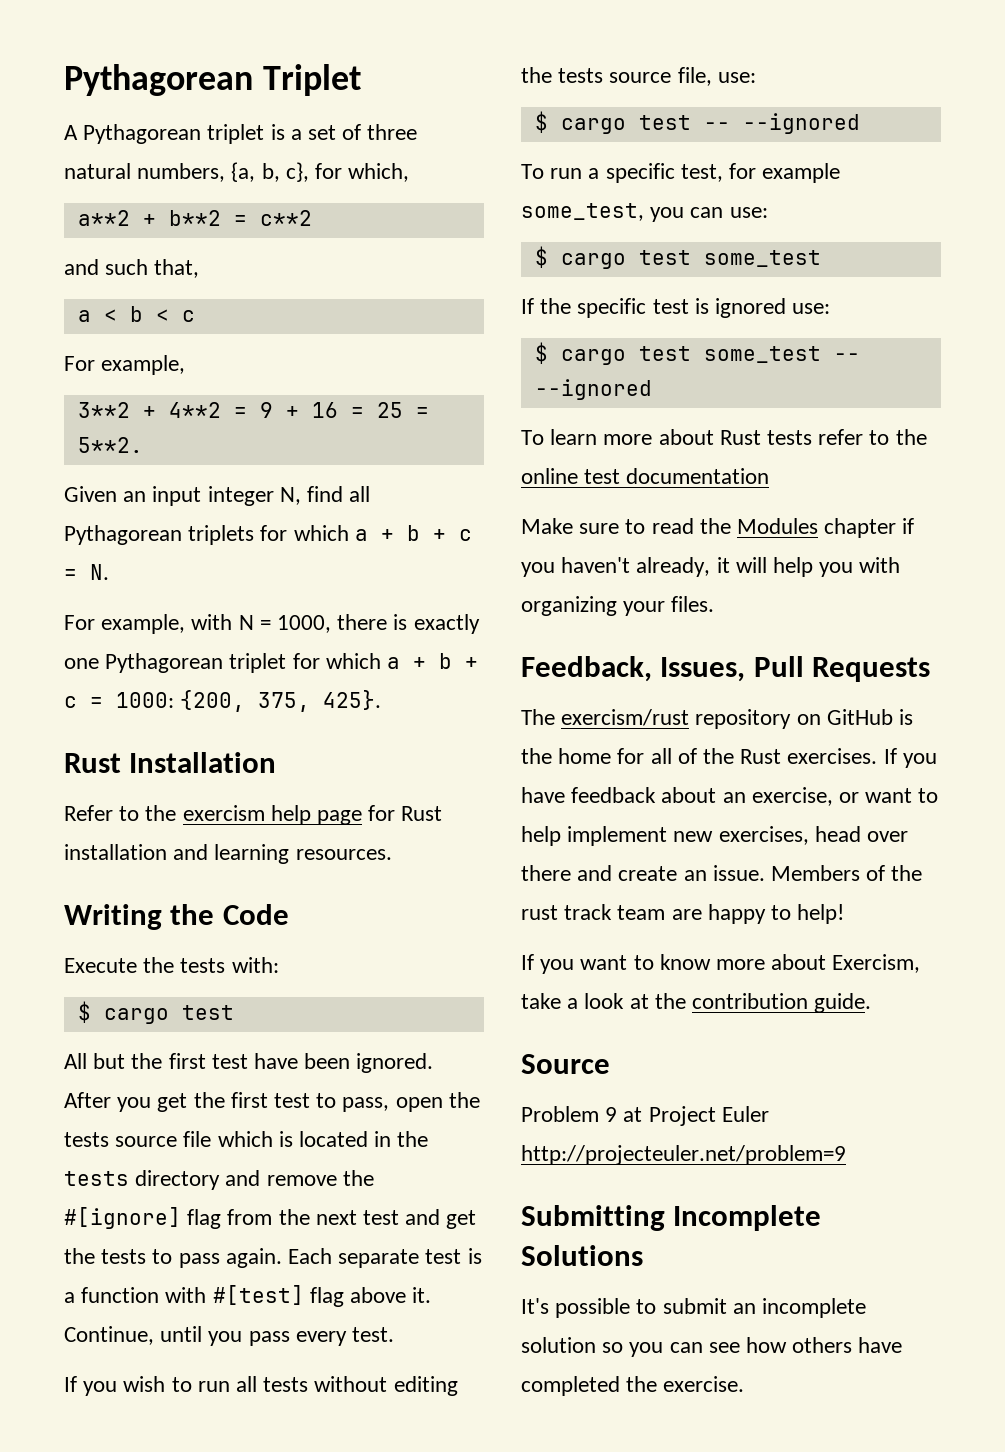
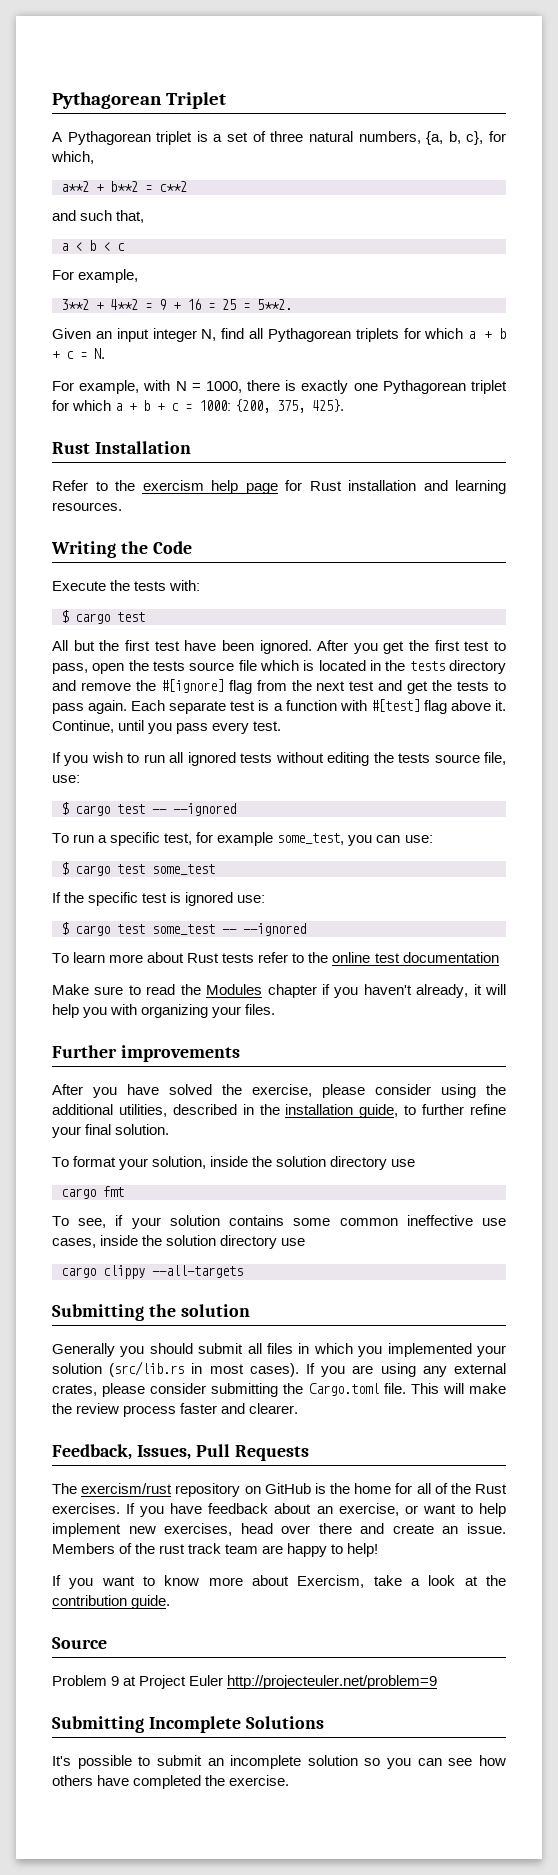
- If you wish to run all tests without editing the tests source file, use:
+ If you wish to run all ignored tests without editing the tests source file, use:
+ Further improvements
+ After you have solved the exercise, please consider using the additional utilities, described in the installation guide, to further refine your final solution.
+ To format your solution, inside the solution directory use
+ cargo fmt
+ To see, if your solution contains some common ineffective use cases, inside the solution directory use
+ cargo clippy --all-targets
+ Submitting the solution
+ Generally you should submit all files in which you implemented your solution (src/lib.rs in most cases). If you are using any external crates, please consider submitting the Cargo.toml file. This will make the review process faster and clearer.

